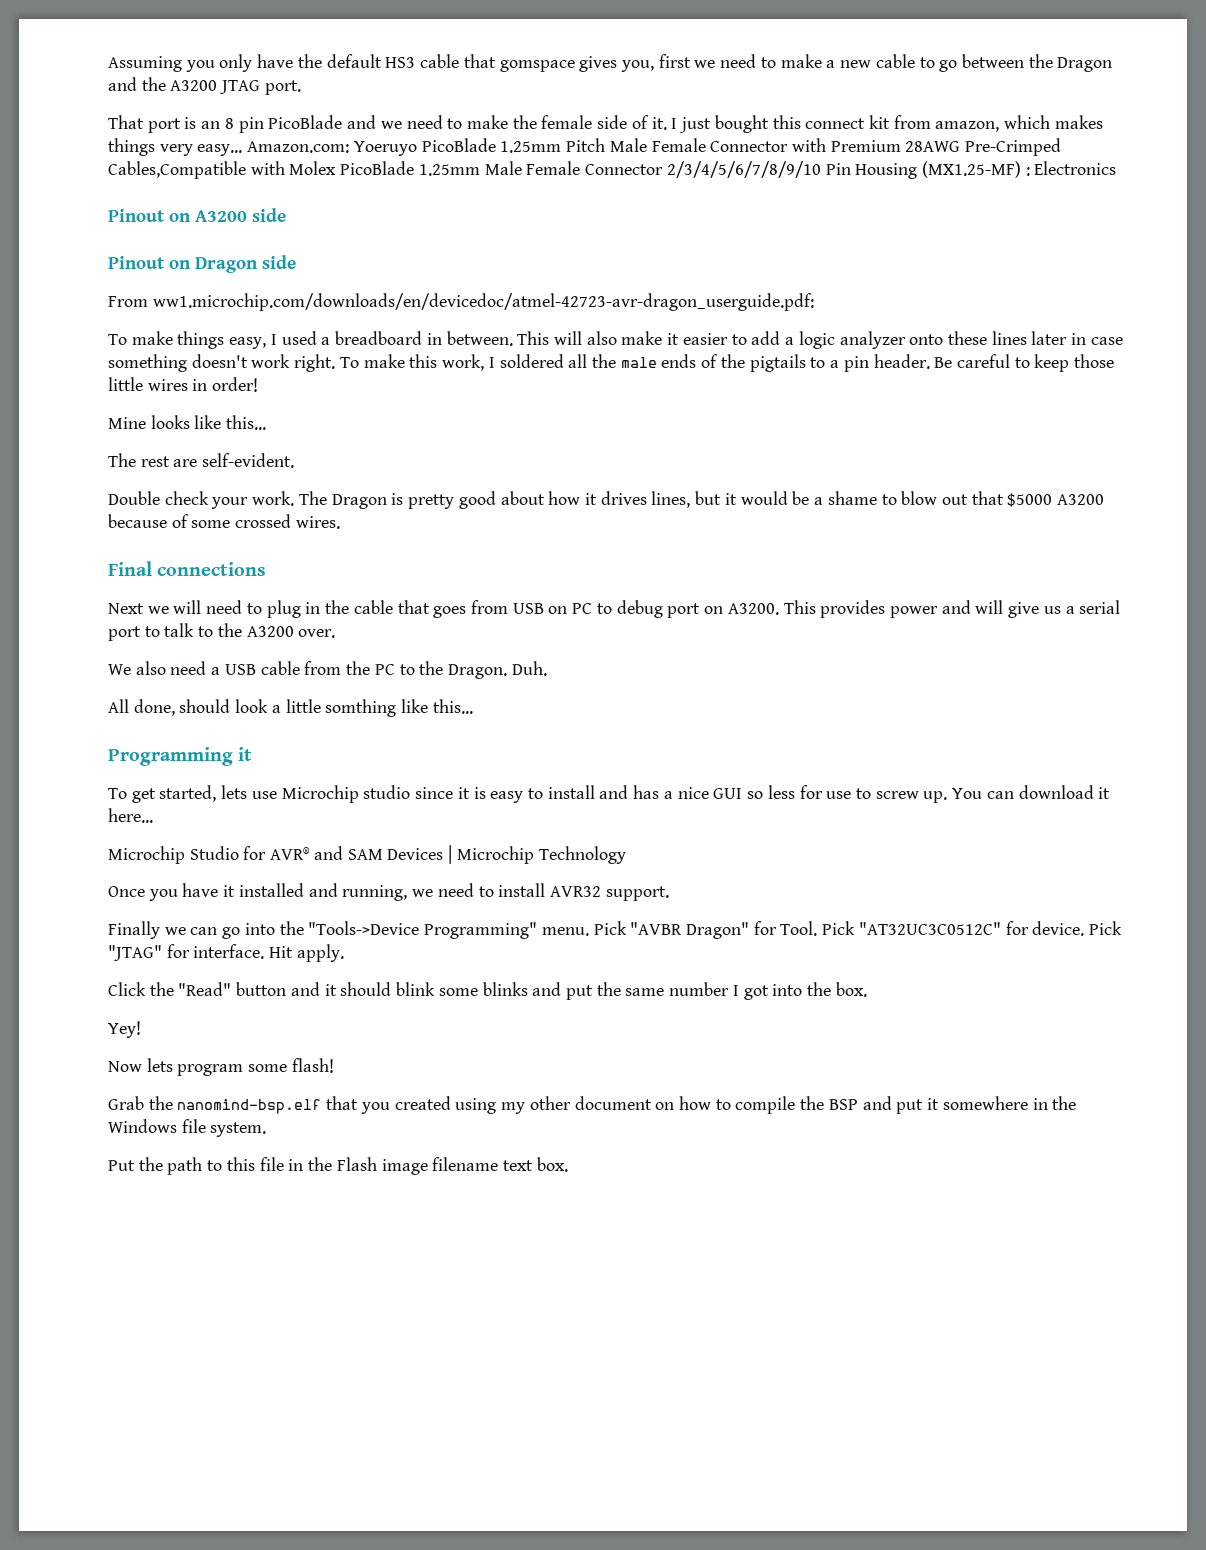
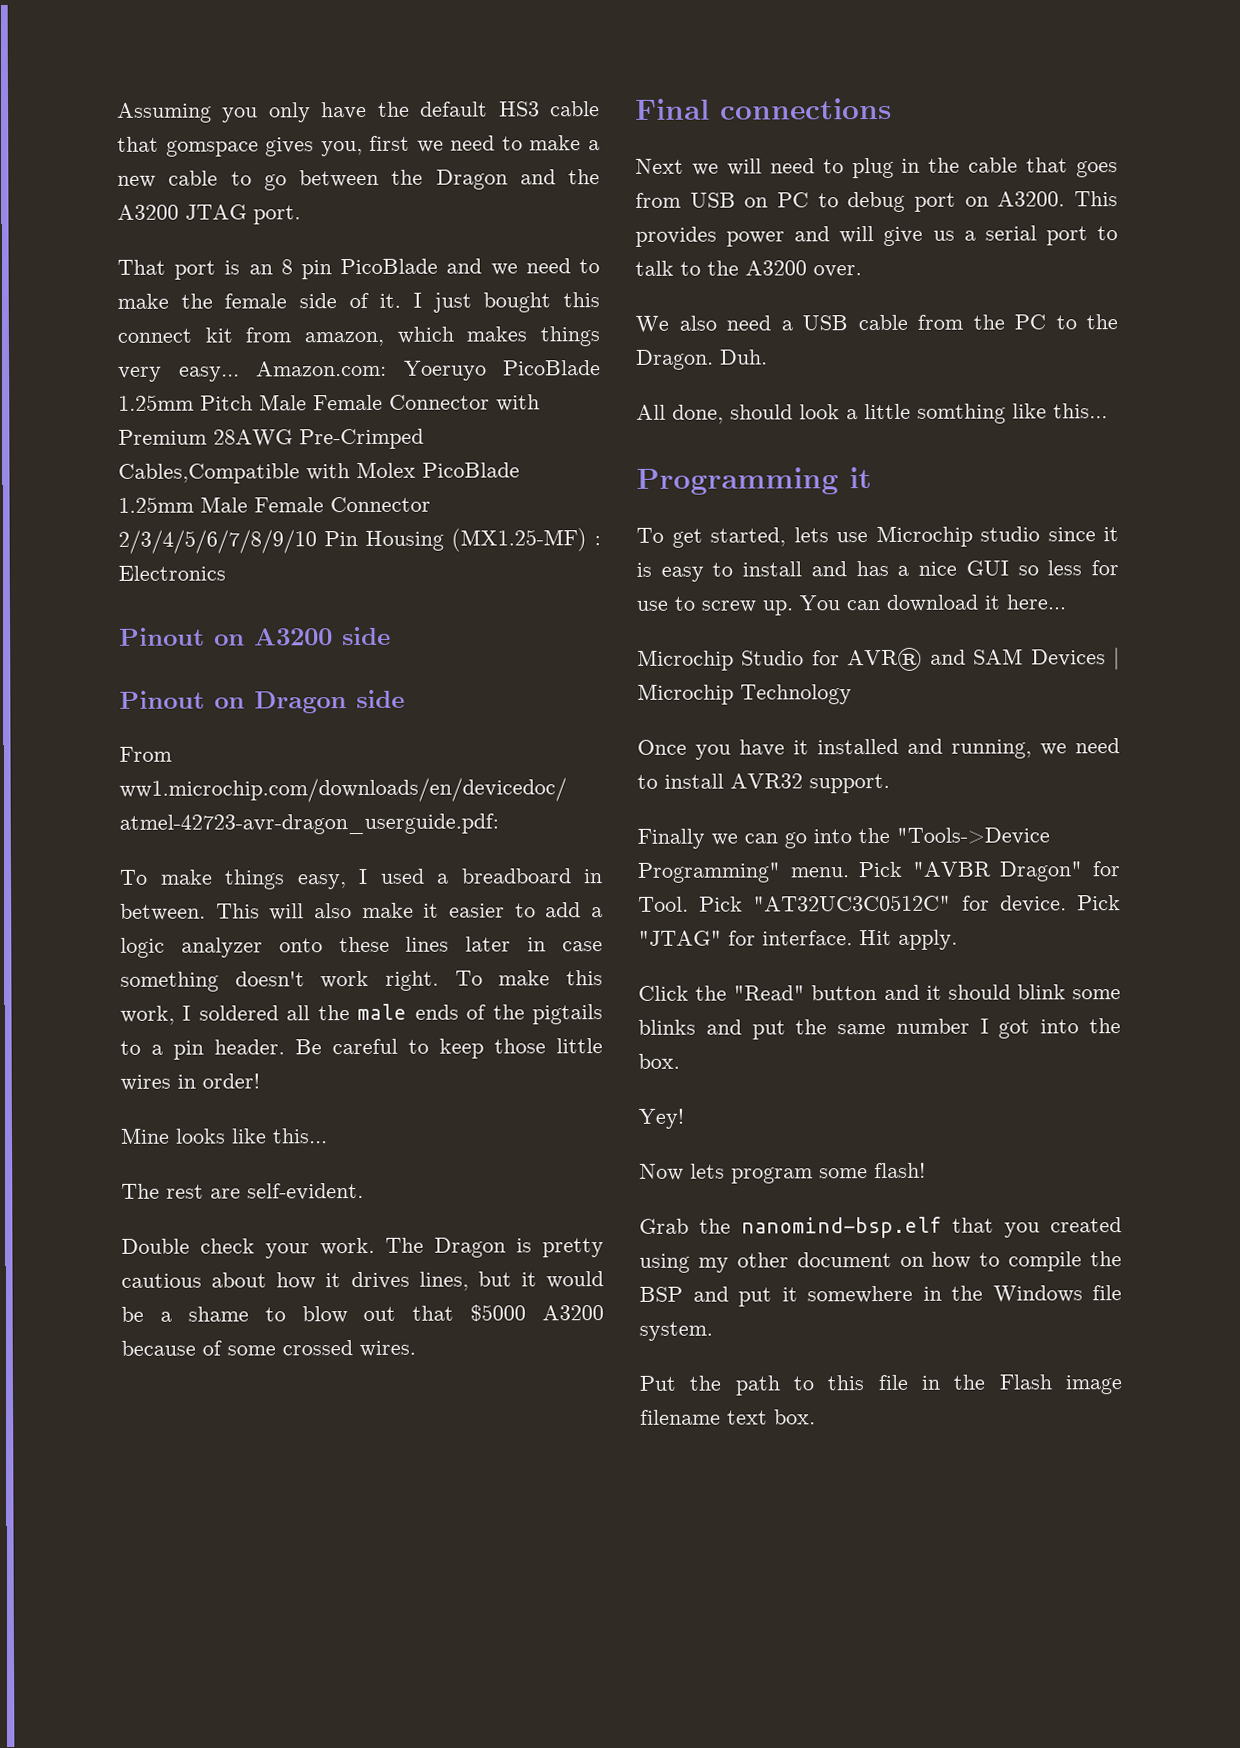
- The Dragon is pretty good about how it drives lines, but it would be a shame to blow out that $5000 A3200 because of some crossed wires.
+ The Dragon is pretty cautious about how it drives lines, but it would be a shame to blow out that $5000 A3200 because of some crossed wires.

